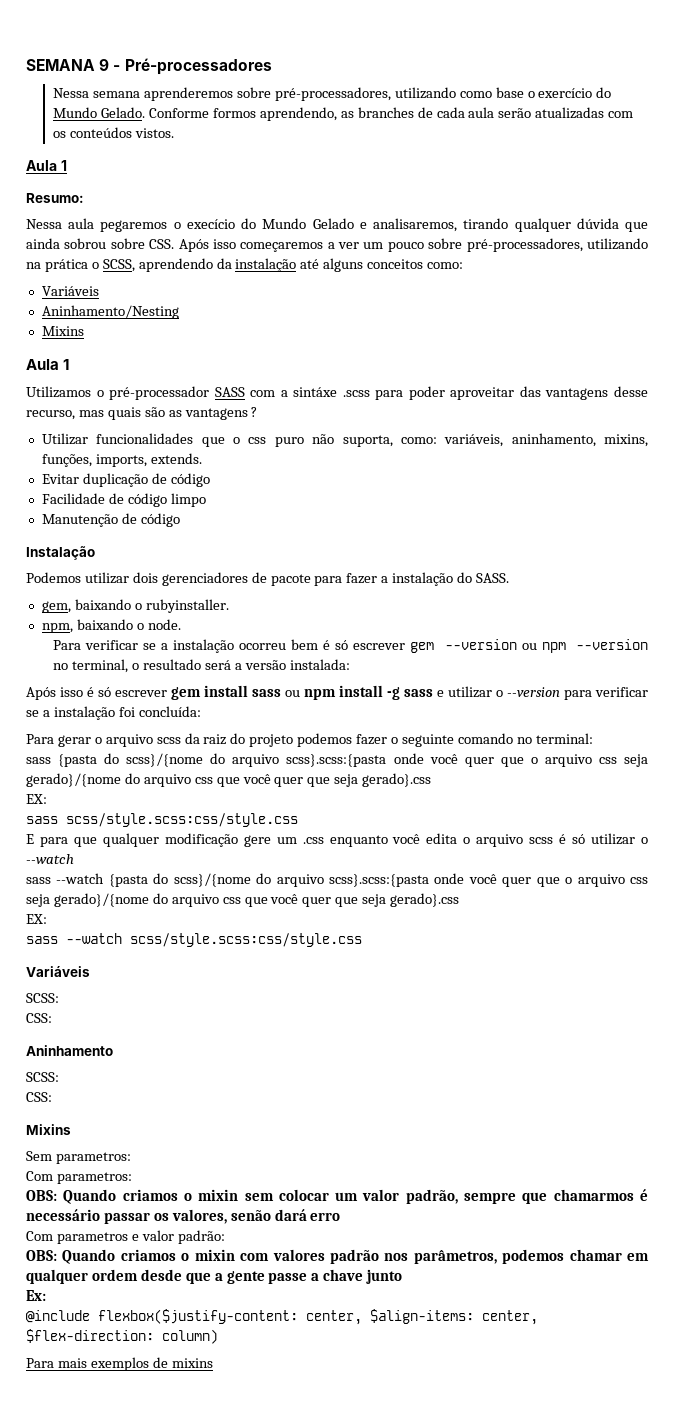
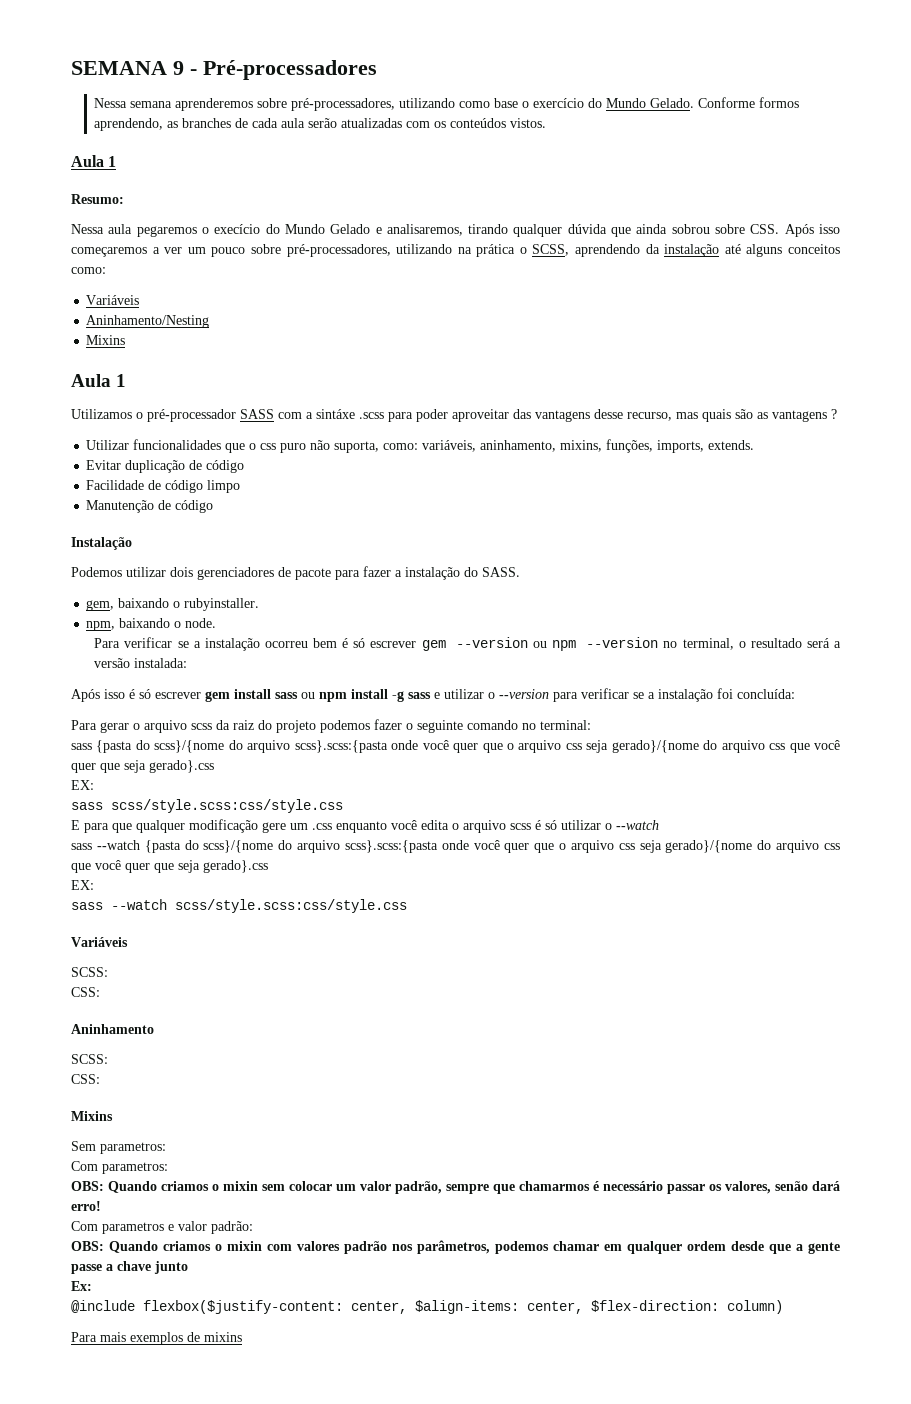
- OBS: Quando criamos o mixin sem colocar um valor padrão, sempre que chamarmos é necessário passar os valores, senão dará erro
+ OBS: Quando criamos o mixin sem colocar um valor padrão, sempre que chamarmos é necessário passar os valores, senão dará erro!

